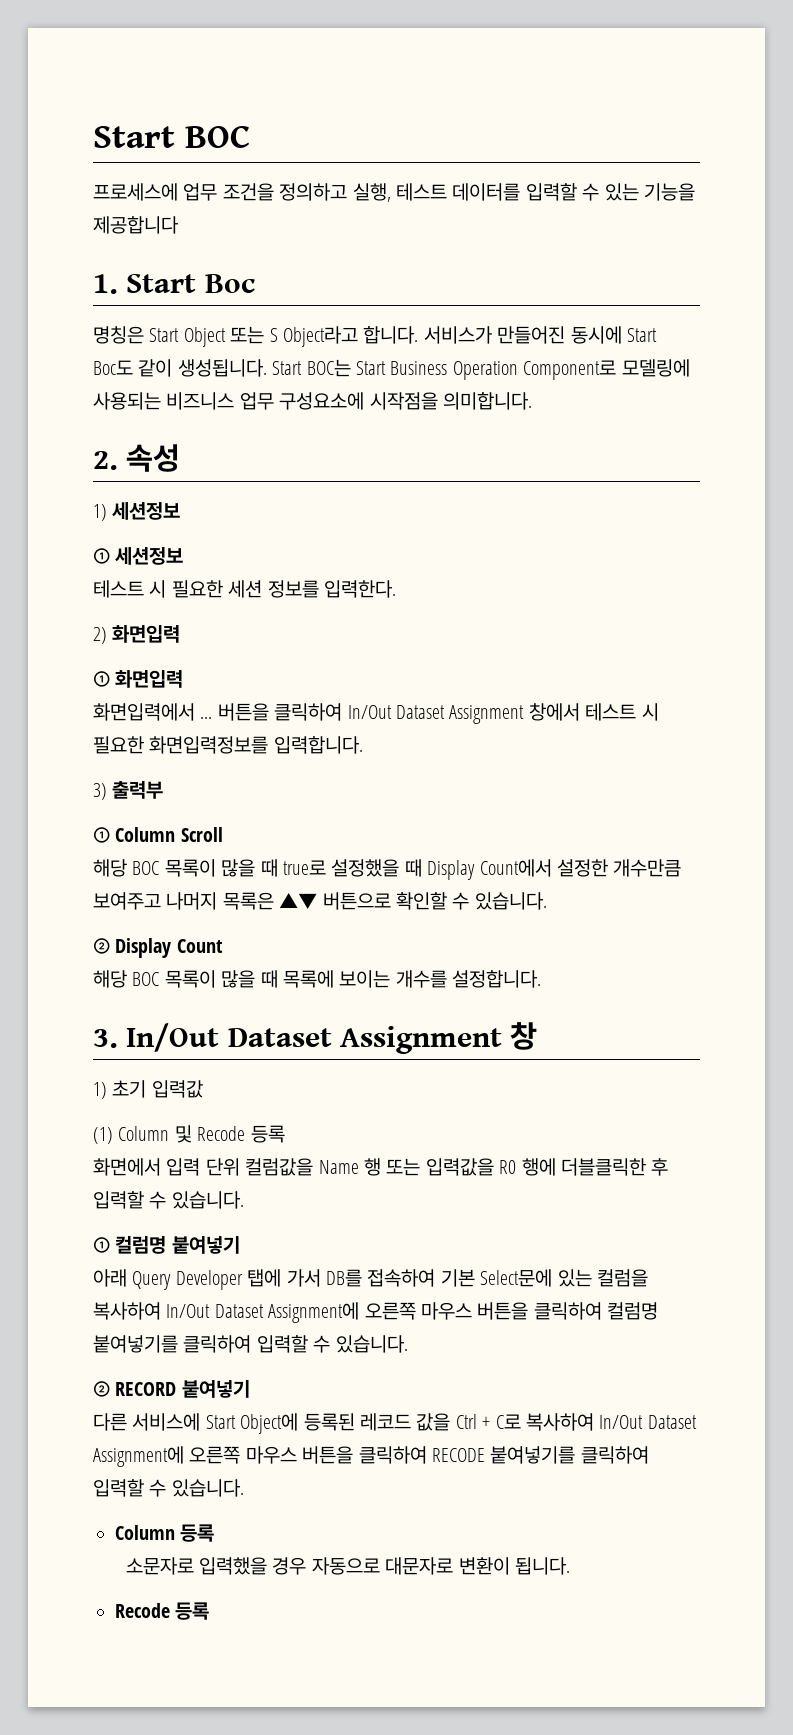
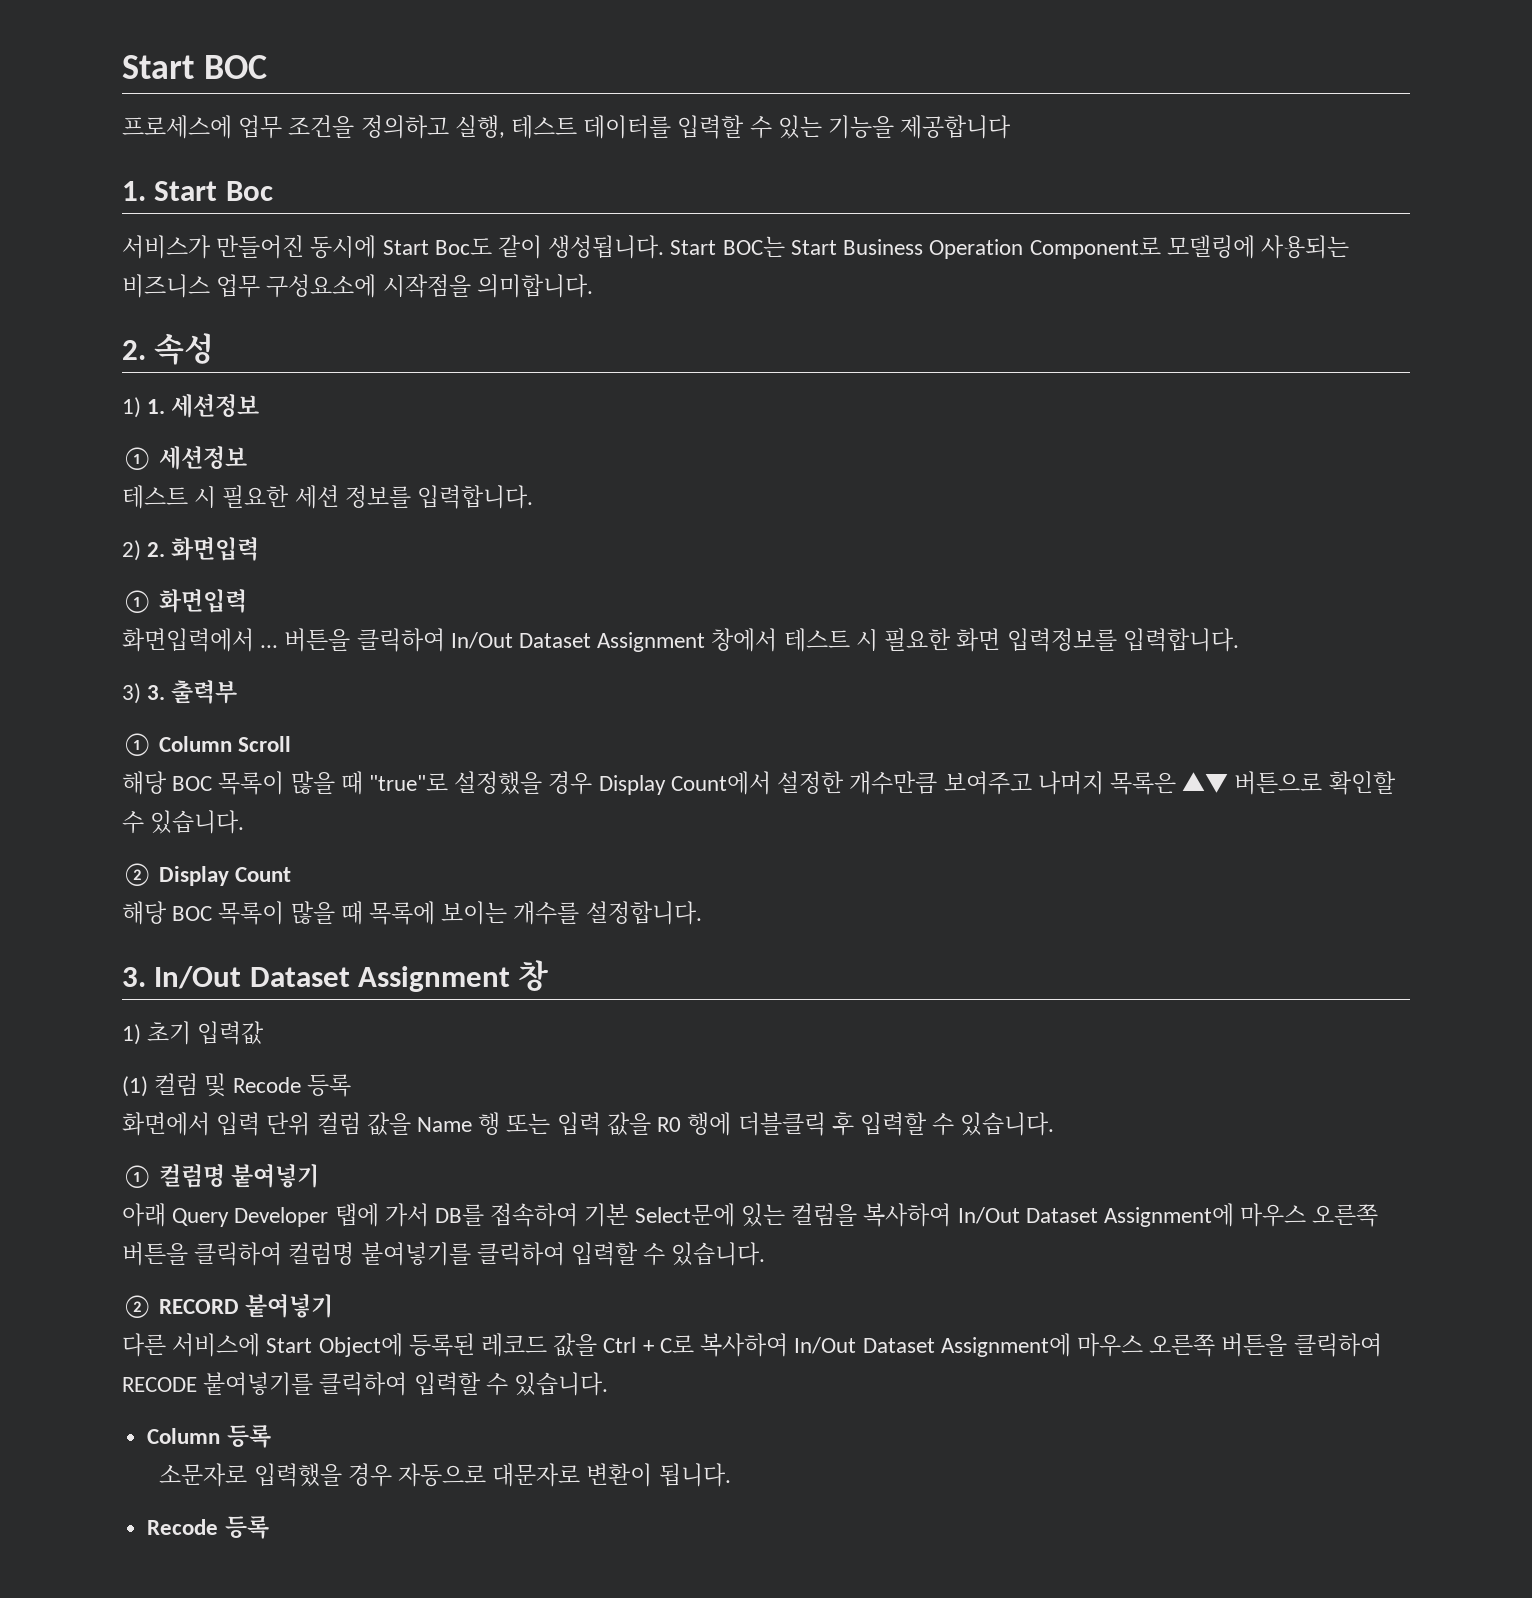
- 명칭은 Start Object 또는 S Object라고 합니다.
- 1) 세션정보
+ 1) 1. 세션정보
- 테스트 시 필요한 세션 정보를 입력한다.
+ 테스트 시 필요한 세션 정보를 입력합니다.
- 2) 화면입력
+ 2) 2. 화면입력
- 버튼을 클릭하여 In/Out Dataset Assignment 창에서 테스트 시 필요한 화면입력정보를 입력합니다.
+ 버튼을 클릭하여 In/Out Dataset Assignment 창에서 테스트 시 필요한 화면 입력정보를 입력합니다.
- 3) 출력부
+ 3) 3. 출력부
- 해당 BOC 목록이 많을 때 true로 설정했을 때 Display Count에서 설정한 개수만큼 보여주고 나머지 목록은 ▲▼ 버튼으로 확인할 수 있습니다.
+ 해당 BOC 목록이 많을 때 "true"로 설정했을 경우 Display Count에서 설정한 개수만큼 보여주고 나머지 목록은 ▲▼ 버튼으로 확인할 수 있습니다.
- (1) Column 및 Recode 등록
+ (1) 컬럼 및 Recode 등록
- 화면에서 입력 단위 컬럼값을 Name 행 또는 입력값을 R0 행에 더블클릭한 후 입력할 수 있습니다.
+ 화면에서 입력 단위 컬럼 값을 Name 행 또는 입력 값을 R0 행에 더블클릭 후 입력할 수 있습니다.
- 아래 Query Developer 탭에 가서 DB를 접속하여 기본 Select문에 있는 컬럼을 복사하여 In/Out Dataset Assignment에 오른쪽 마우스 버튼을 클릭하여 컬럼명 붙여넣기를 클릭하여 입력할 수 있습니다.
+ 아래 Query Developer 탭에 가서 DB를 접속하여 기본 Select문에 있는 컬럼을 복사하여 In/Out Dataset Assignment에 마우스 오른쪽 버튼을 클릭하여 컬럼명 붙여넣기를 클릭하여 입력할 수 있습니다.
- 다른 서비스에 Start Object에 등록된 레코드 값을 Ctrl + C로 복사하여 In/Out Dataset Assignment에 오른쪽 마우스 버튼을 클릭하여 RECODE 붙여넣기를 클릭하여 입력할 수 있습니다.
+ 다른 서비스에 Start Object에 등록된 레코드 값을 Ctrl + C로 복사하여 In/Out Dataset Assignment에 마우스 오른쪽 버튼을 클릭하여 RECODE 붙여넣기를 클릭하여 입력할 수 있습니다.

